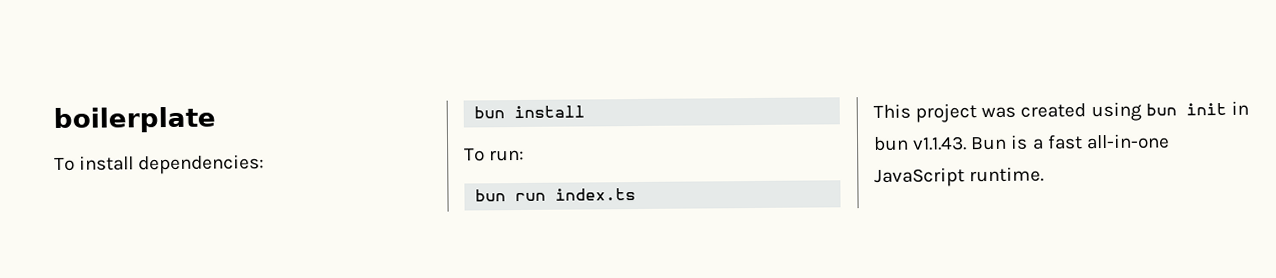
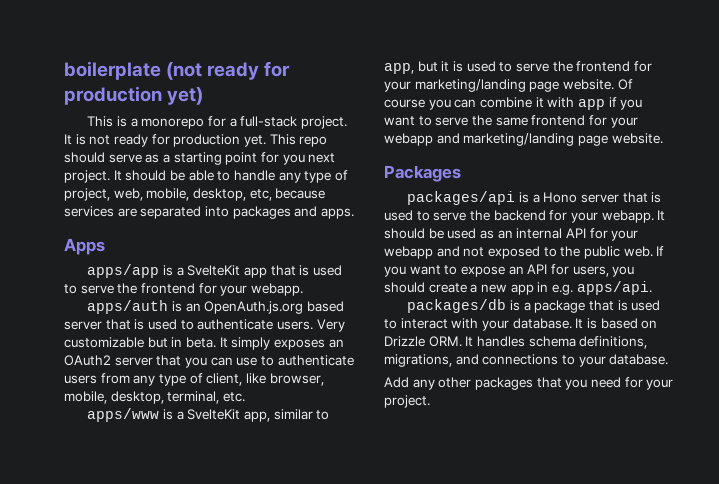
- boilerplate
- To install dependencies:
- bun install
- To run:
- bun run index.ts
- This project was created using bun init in bun v1.1.43. Bun is a fast all-in-one JavaScript runtime.
+ boilerplate (not ready for production yet)
+ This is a monorepo for a full-stack project. It is not ready for production yet. This repo should serve as a starting point for you next project. It should be able to handle any type of project, web, mobile, desktop, etc, because services are separated into packages and apps.
+ Apps
+ apps/app is a SvelteKit app that is used to serve the frontend for your webapp.
+ apps/auth is an OpenAuth.js.org based server that is used to authenticate users. Very customizable but in beta. It simply exposes an OAuth2 server that you can use to authenticate users from any type of client, like browser, mobile, desktop, terminal, etc.
+ apps/www is a SvelteKit app, similar to app, but it is used to serve the frontend for your marketing/landing page website. Of course you can combine it with app if you want to serve the same frontend for your webapp and marketing/landing page website.
+ Packages
+ packages/api is a Hono server that is used to serve the backend for your webapp. It should be used as an internal API for your webapp and not exposed to the public web. If you want to expose an API for users, you should create a new app in e.g. apps/api.
+ packages/db is a package that is used to interact with your database. It is based on Drizzle ORM. It handles schema definitions, migrations, and connections to your database.
+ Add any other packages that you need for your project.

